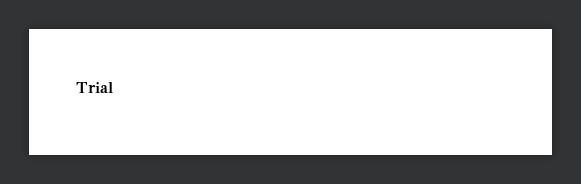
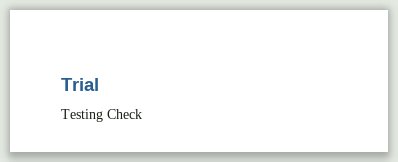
+ Testing Check

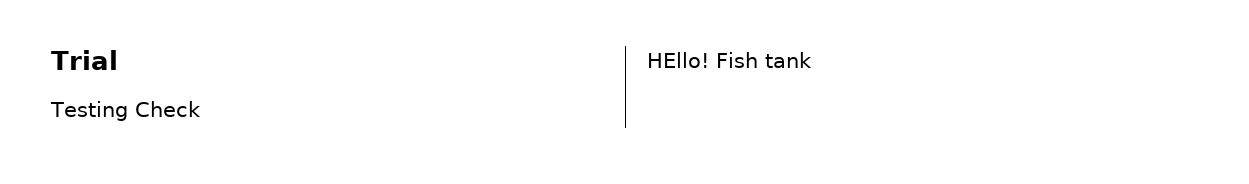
+ HEllo! Fish tank

